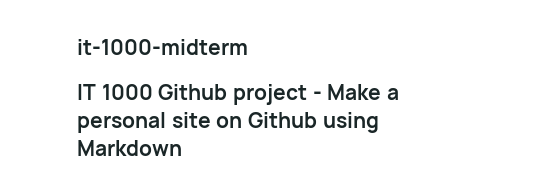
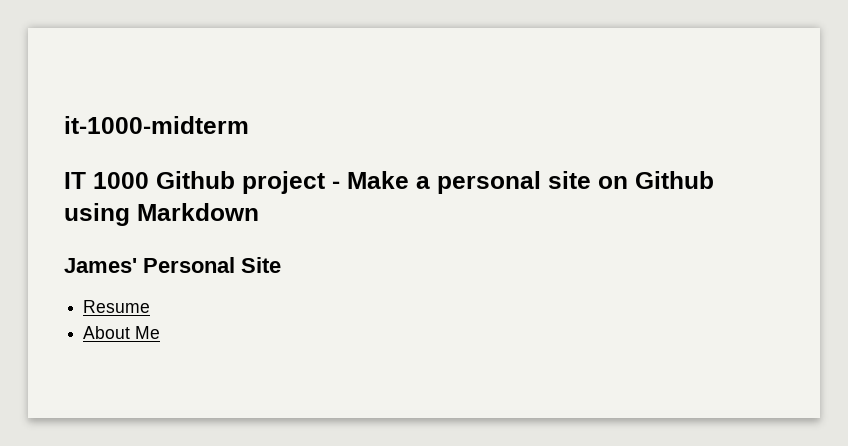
+ James' Personal Site
+ Resume
+ About Me

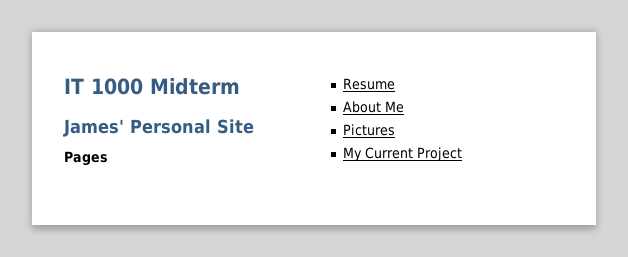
- it-1000-midterm
- IT 1000 Github project - Make a personal site on Github using Markdown
+ IT 1000 Midterm
+ Pages
+ Pictures
+ My Current Project

